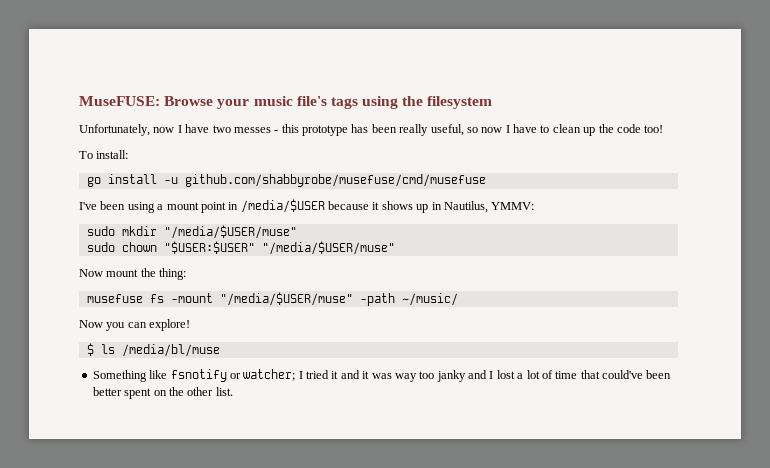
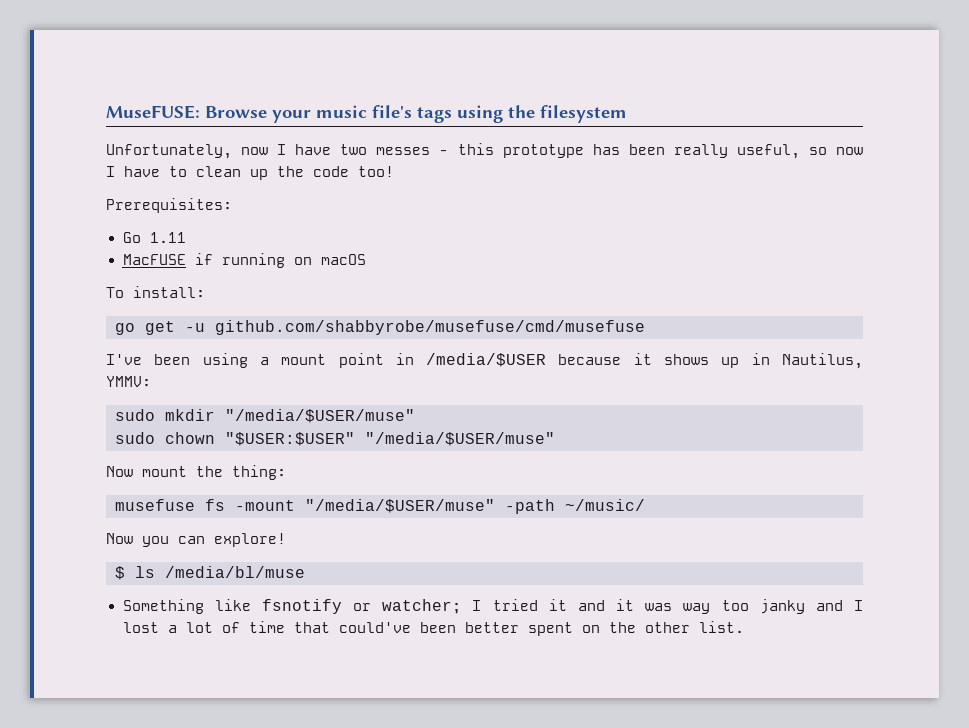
+ Prerequisites:
+ Go 1.11
+ MacFUSE if running on macOS
- go install -u github.com/shabbyrobe/musefuse/cmd/musefuse
+ go get -u github.com/shabbyrobe/musefuse/cmd/musefuse

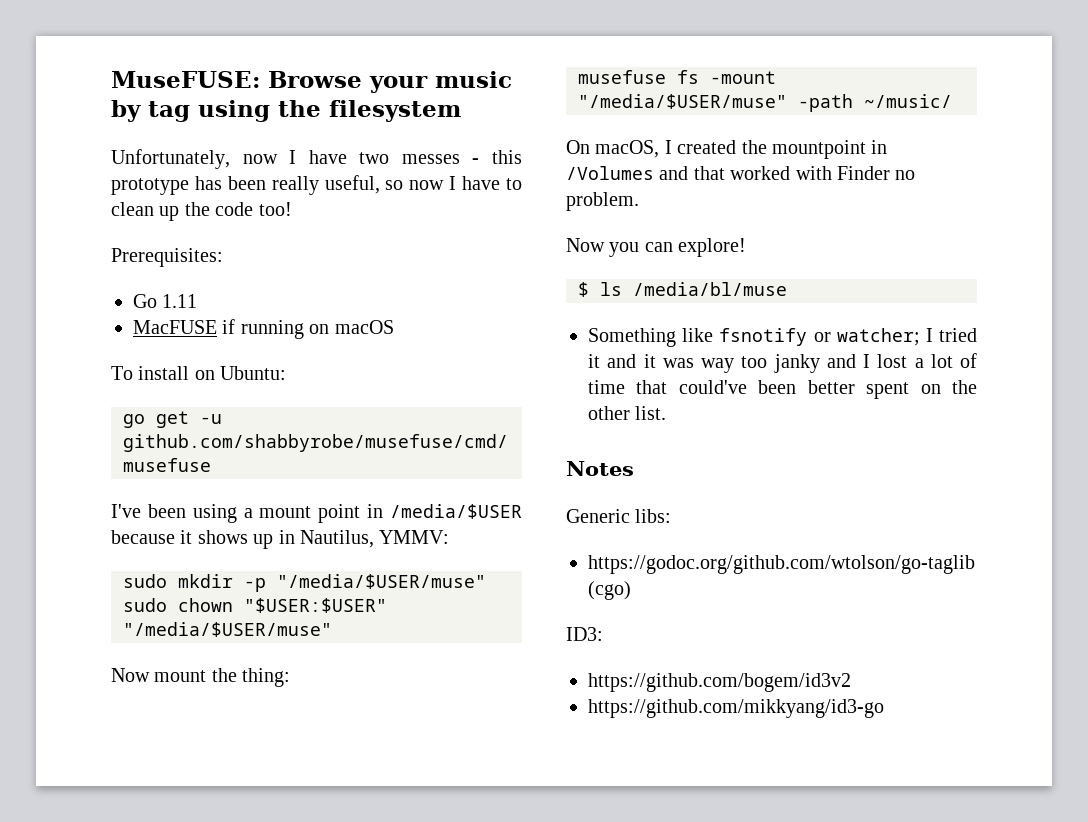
- MuseFUSE: Browse your music file's tags using the filesystem
+ MuseFUSE: Browse your music by tag using the filesystem
- To install:
+ To install on Ubuntu:
- sudo mkdir "/media/$USER/muse"
+ sudo mkdir -p "/media/$USER/muse"
+ On macOS, I created the mountpoint in /Volumes and that worked with Finder no problem.
+ Notes
+ Generic libs:
+ https://godoc.org/github.com/wtolson/go-taglib (cgo)
+ ID3:
+ https://github.com/bogem/id3v2
+ https://github.com/mikkyang/id3-go

